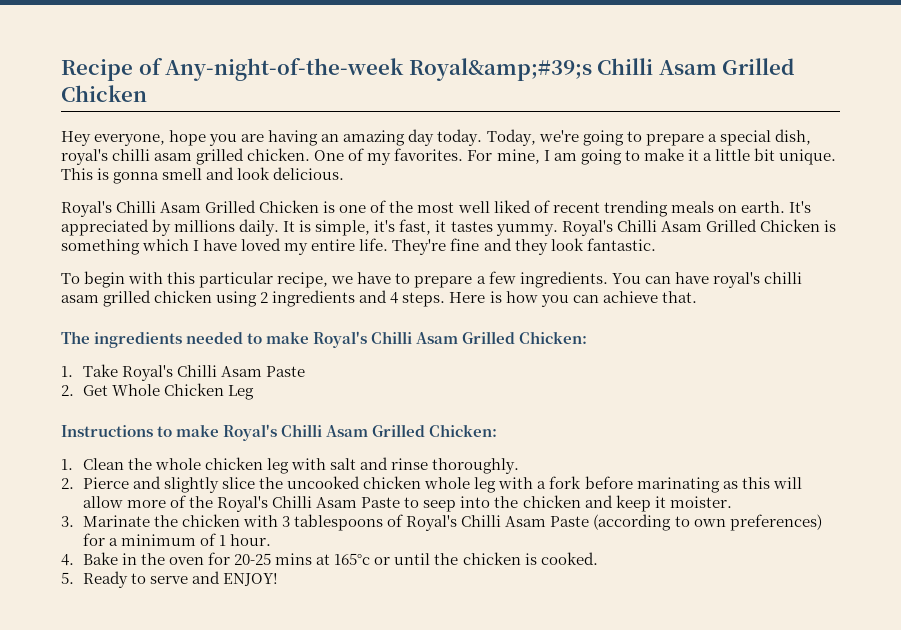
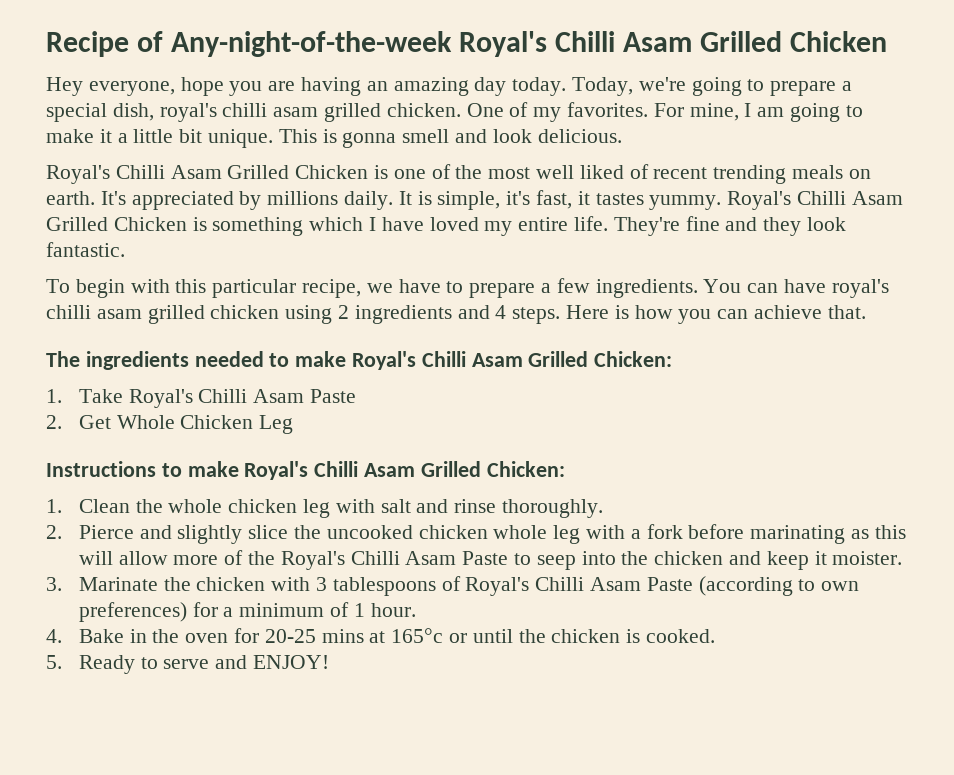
- Recipe of Any-night-of-the-week Royal&amp;#39;s Chilli Asam Grilled Chicken
+ Recipe of Any-night-of-the-week Royal's Chilli Asam Grilled Chicken

